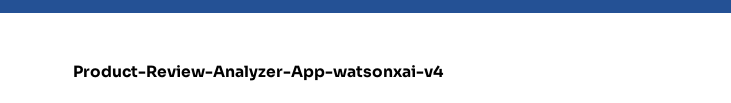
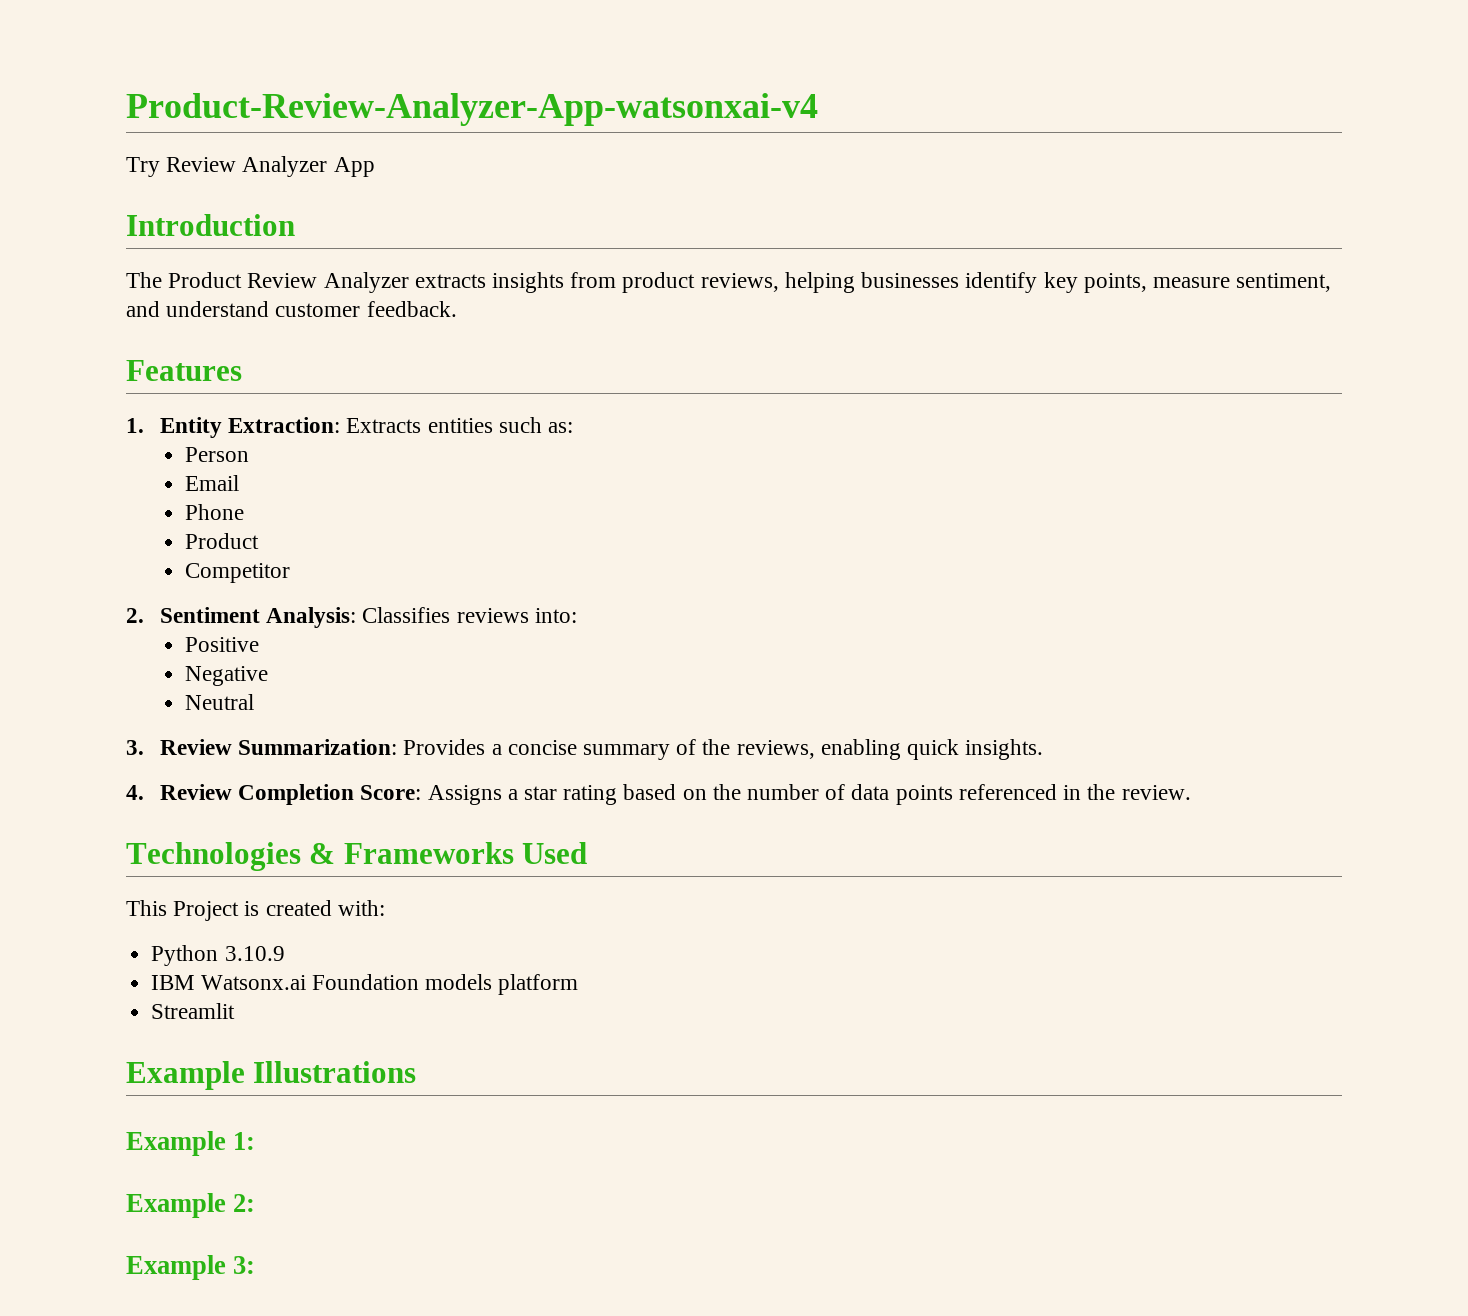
+ Try Review Analyzer App
+ Introduction
+ The Product Review Analyzer extracts insights from product reviews, helping businesses identify key points, measure sentiment, and understand customer feedback.
+ Features
+ 1. Entity Extraction: Extracts entities such as:
+ Person
+ Email
+ Phone
+ Product
+ Competitor
+ 2. Sentiment Analysis: Classifies reviews into:
+ Positive
+ Negative
+ Neutral
+ 3. Review Summarization: Provides a concise summary of the reviews, enabling quick insights.
+ 4. Review Completion Score: Assigns a star rating based on the number of data points referenced in the review.
+ Technologies & Frameworks Used
+ This Project is created with:
+ Python 3.10.9
+ IBM Watsonx.ai Foundation models platform
+ Streamlit
+ Example Illustrations
+ Example 1:
+ Example 2:
+ Example 3:

